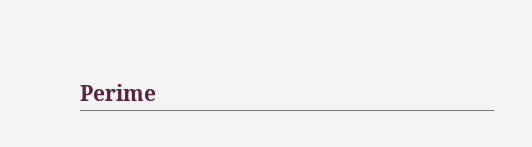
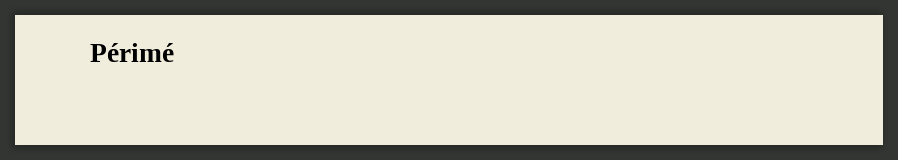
- Perime
+ Périmé

